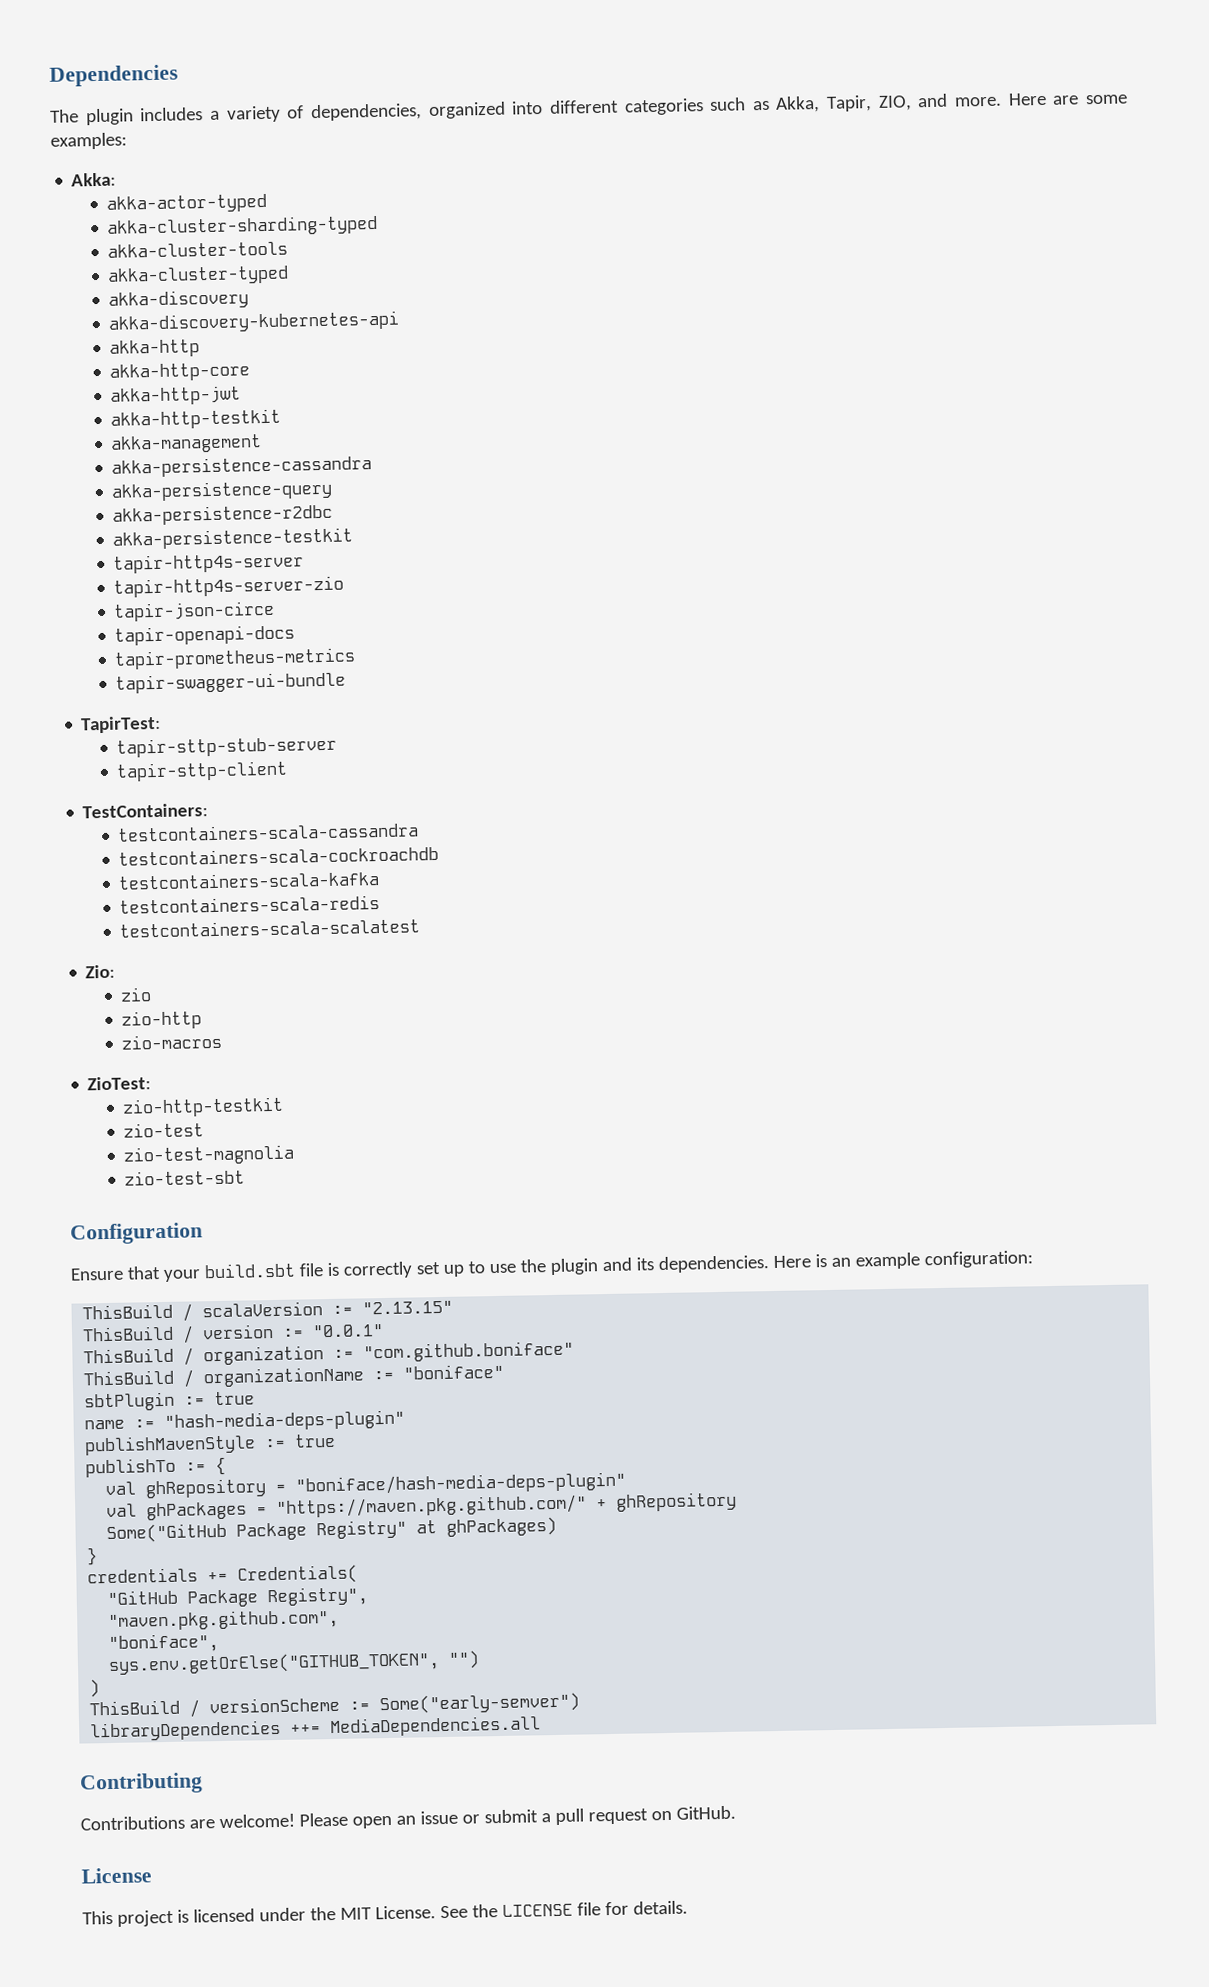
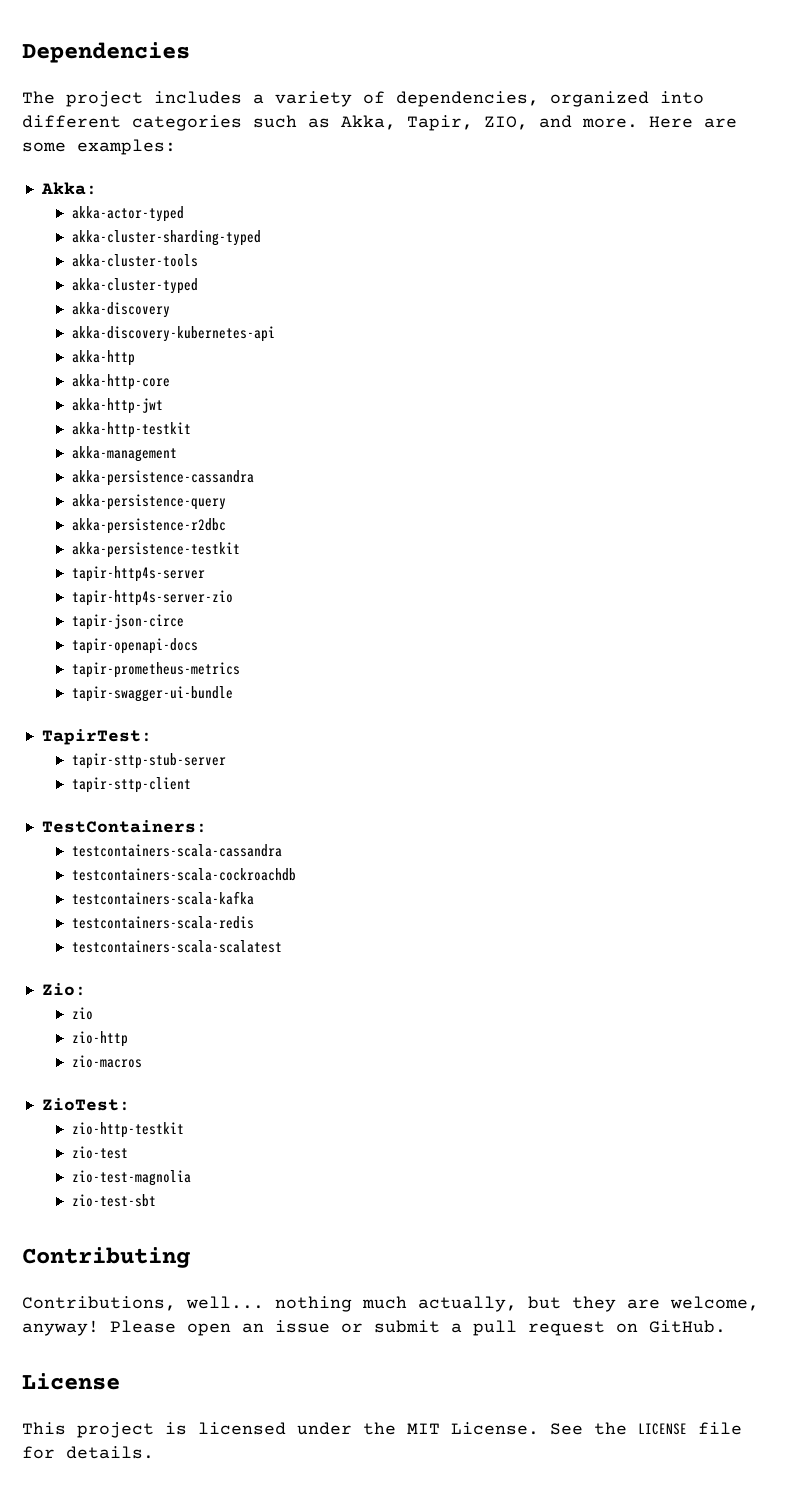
- The plugin includes a variety of dependencies, organized into different categories such as Akka, Tapir, ZIO, and more.
+ The project includes a variety of dependencies, organized into different categories such as Akka, Tapir, ZIO, and more.
- Configuration
- Ensure that your build.sbt file is correctly set up to use the plugin and its dependencies. Here is an example configuration:
- ThisBuild / scalaVersion := "2.13.15"
- ThisBuild / version := "0.0.1"
- ThisBuild / organization := "com.github.boniface"
- ThisBuild / organizationName := "boniface"
- sbtPlugin := true
- name := "hash-media-deps-plugin"
- publishMavenStyle := true
- publishTo := {
- val ghRepository = "boniface/hash-media-deps-plugin"
- val ghPackages = "https://maven.pkg.github.com/" + ghRepository
- Some("GitHub Package Registry" at ghPackages)
- }
- credentials += Credentials(
- "GitHub Package Registry",
- "maven.pkg.github.com",
- "boniface",
- sys.env.getOrElse("GITHUB_TOKEN", "")
- )
- ThisBuild / versionScheme := Some("early-semver")
- libraryDependencies ++= MediaDependencies.all
  Contributing
- Contributions are welcome!
+ Contributions, well... nothing much actually, but they are welcome, anyway!

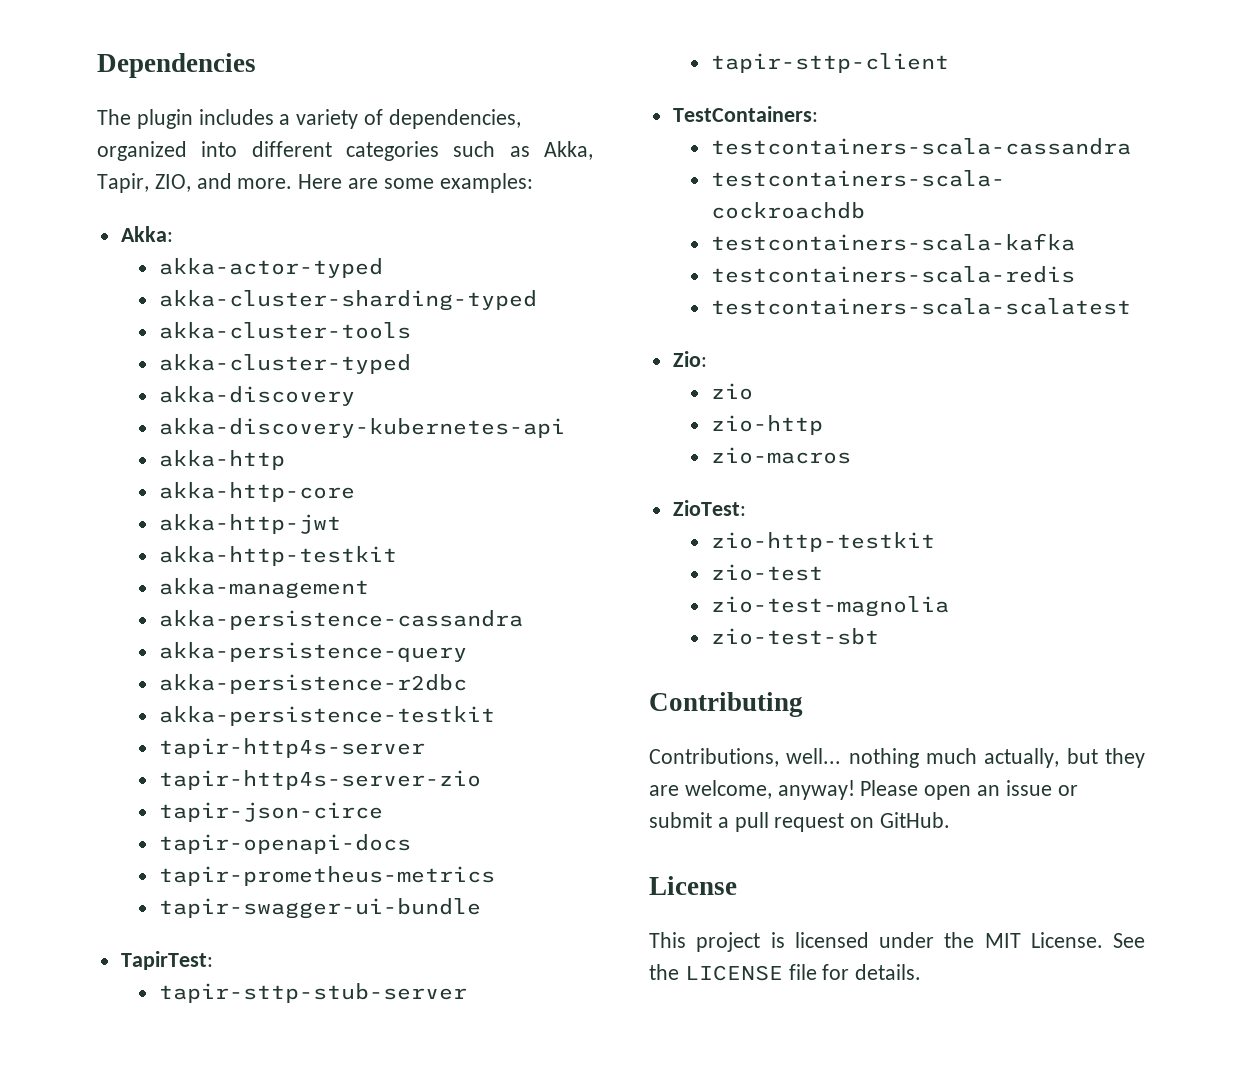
- The project includes a variety of dependencies, organized into different categories such as Akka, Tapir, ZIO, and more.
+ The plugin includes a variety of dependencies, organized into different categories such as Akka, Tapir, ZIO, and more.

